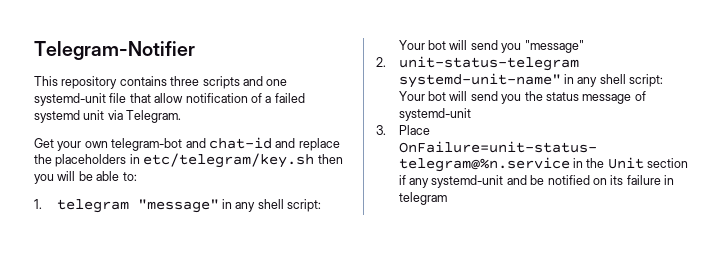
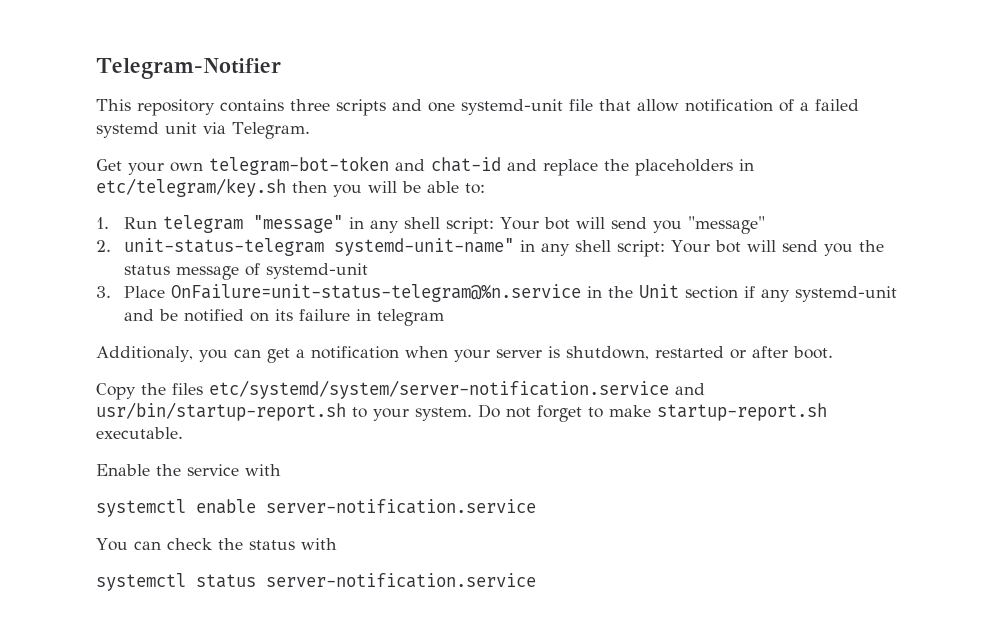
- Get your own telegram-bot and chat-id and replace the placeholders in etc/telegram/key.sh then you will be able to:
+ Get your own telegram-bot-token and chat-id and replace the placeholders in etc/telegram/key.sh then you will be able to:
- 1. telegram "message" in any shell script: Your bot will send you "message"
+ 1. Run telegram "message" in any shell script: Your bot will send you "message"
+ Additionaly, you can get a notification when your server is shutdown, restarted or after boot.
+ Copy the files etc/systemd/system/server-notification.service and usr/bin/startup-report.sh to your system. Do not forget to make startup-report.sh executable.
+ Enable the service with
+ systemctl enable server-notification.service
+ You can check the status with
+ systemctl status server-notification.service

